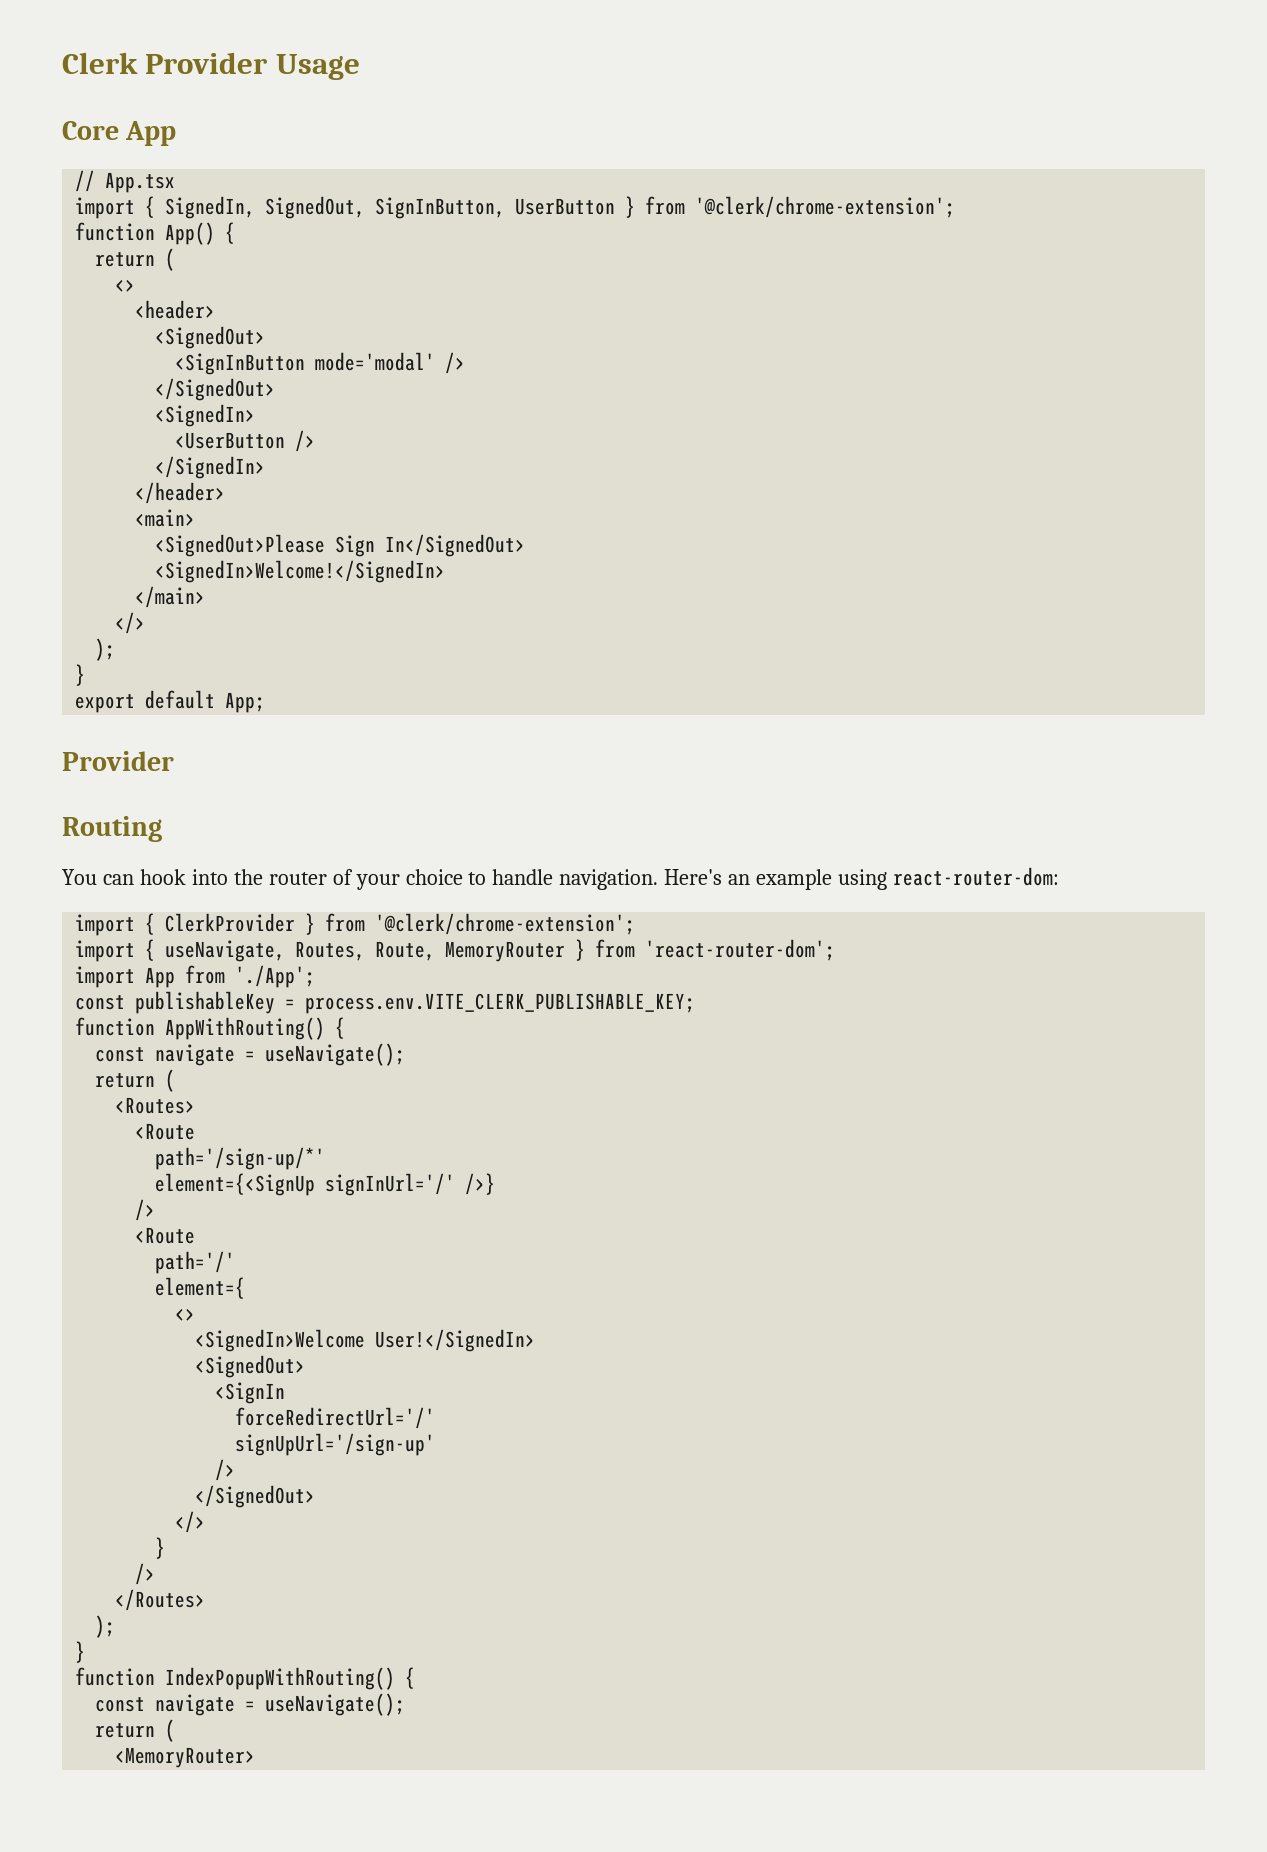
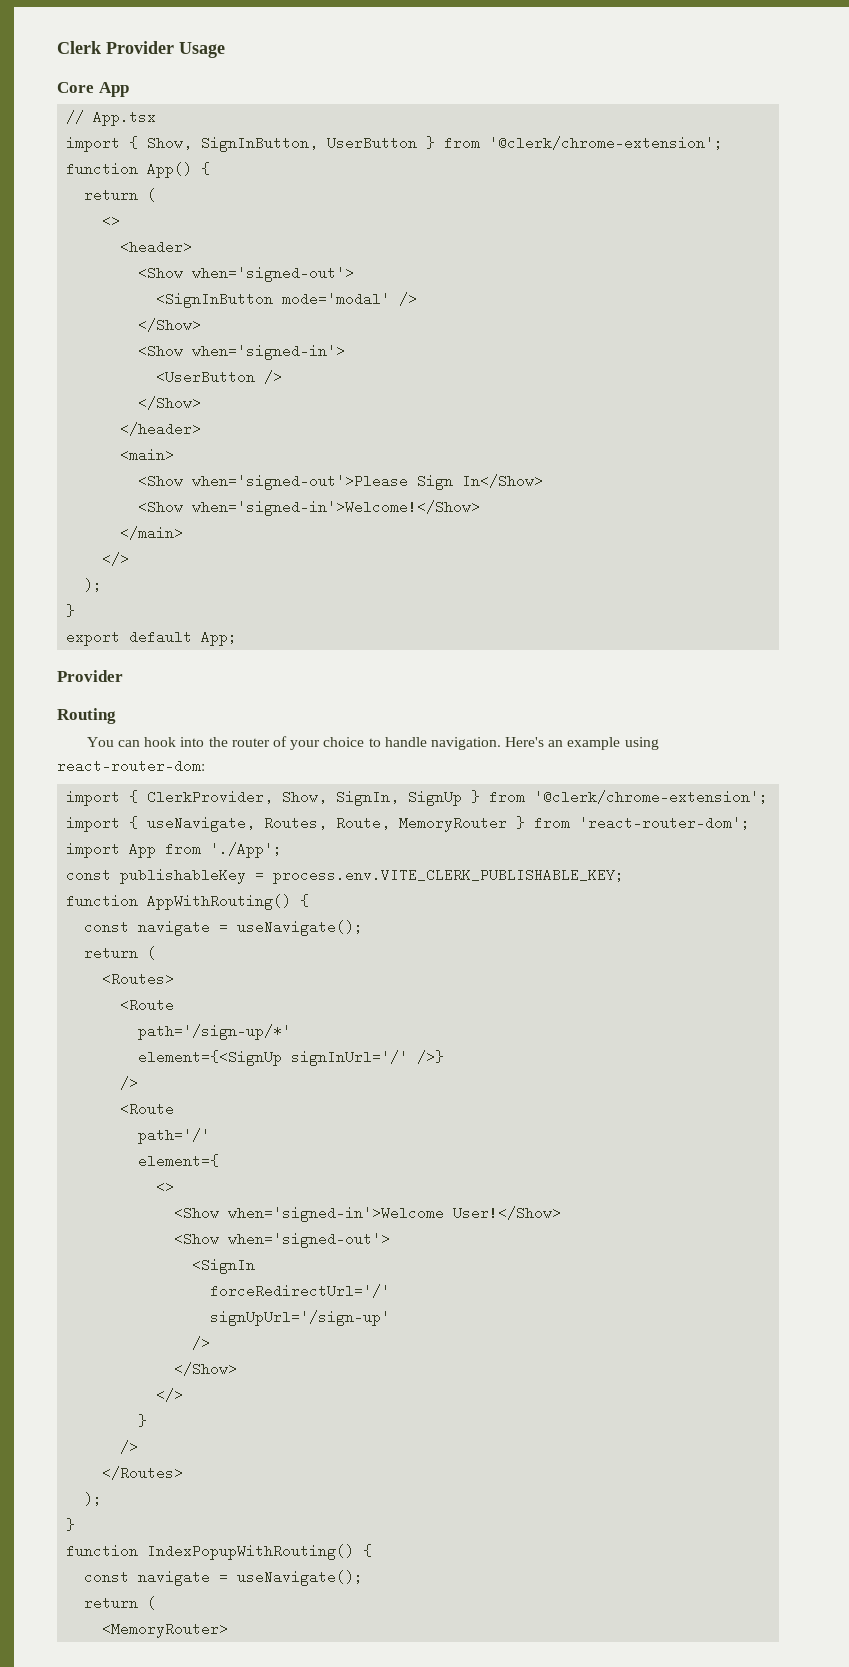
- import { SignedIn, SignedOut, SignInButton, UserButton } from '@clerk/chrome-extension';
+ import { Show, SignInButton, UserButton } from '@clerk/chrome-extension';
  <header>
- <SignedOut>
+ <Show when='signed-out'>
  <SignInButton mode='modal' />
- </SignedOut>
- <SignedIn>
+ </Show>
+ <Show when='signed-in'>
  <UserButton />
- </SignedIn>
+ </Show>
- <SignedOut>Please Sign In</SignedOut>
- <SignedIn>Welcome!</SignedIn>
+ <Show when='signed-out'>Please Sign In</Show>
+ <Show when='signed-in'>Welcome!</Show>
- import { ClerkProvider } from '@clerk/chrome-extension';
+ import { ClerkProvider, Show, SignIn, SignUp } from '@clerk/chrome-extension';
- <SignedIn>Welcome User!</SignedIn>
- <SignedOut>
+ <Show when='signed-in'>Welcome User!</Show>
+ <Show when='signed-out'>
  signUpUrl='/sign-up'
  />
- </SignedOut>
+ </Show>

